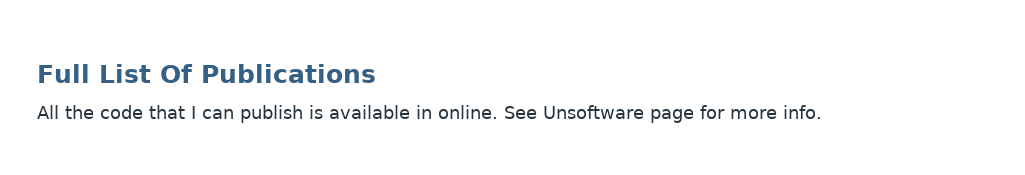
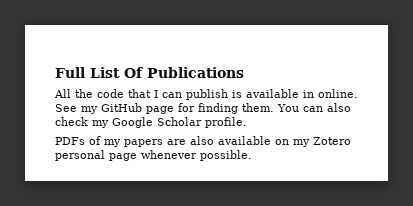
- See Unsoftware page for more info.
+ See my GitHub page for finding them. You can also check my Google Scholar profile.
+ PDFs of my papers are also available on my Zotero personal page whenever possible.

